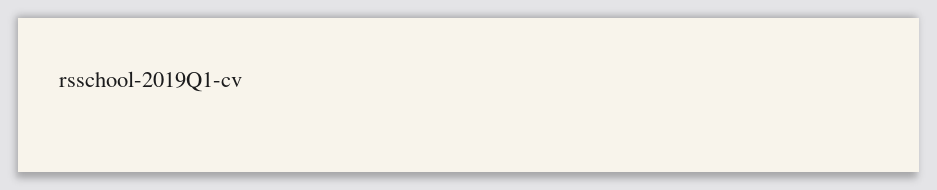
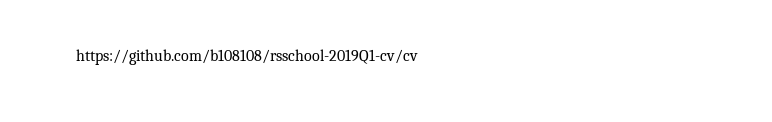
- rsschool-2019Q1-cv
+ https://github.com/b108108/rsschool-2019Q1-cv/cv

